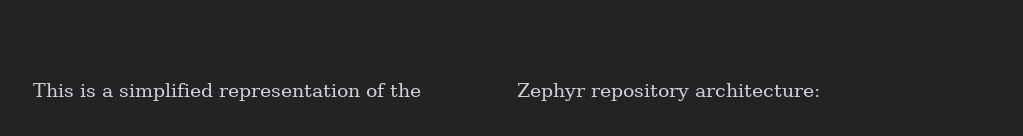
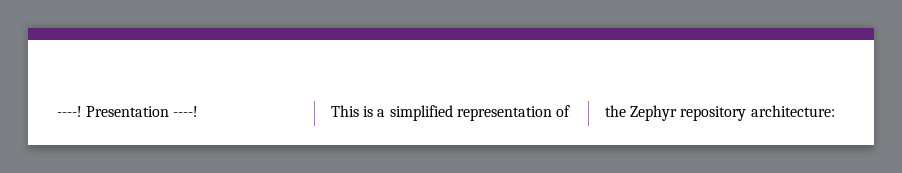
+ ----! Presentation ----!

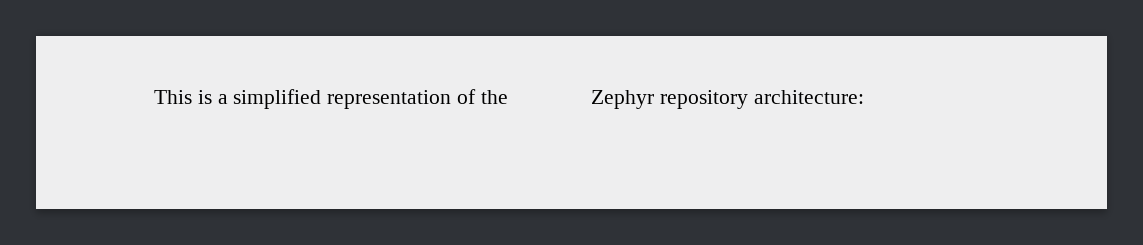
- ----! Presentation ----!

